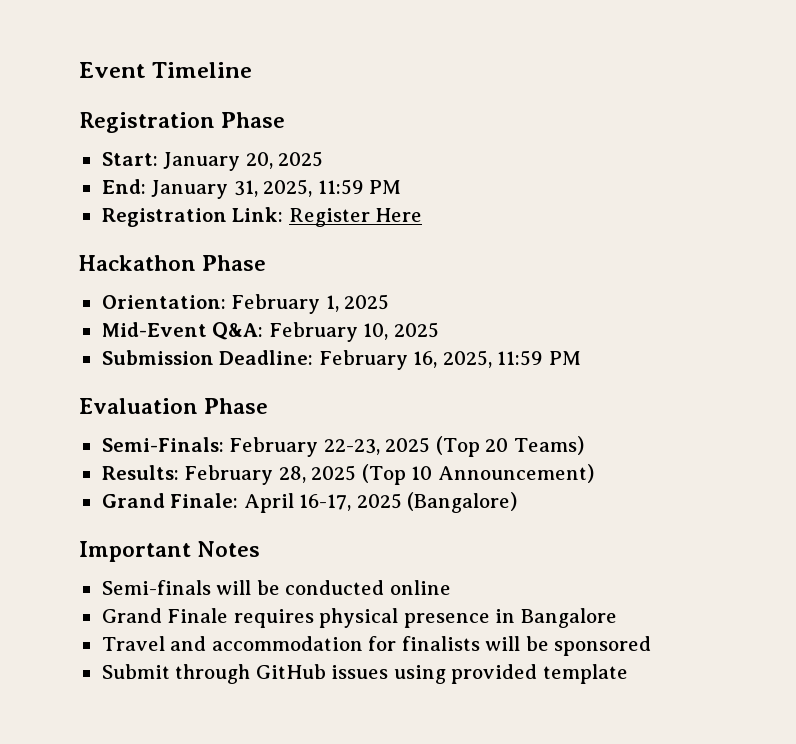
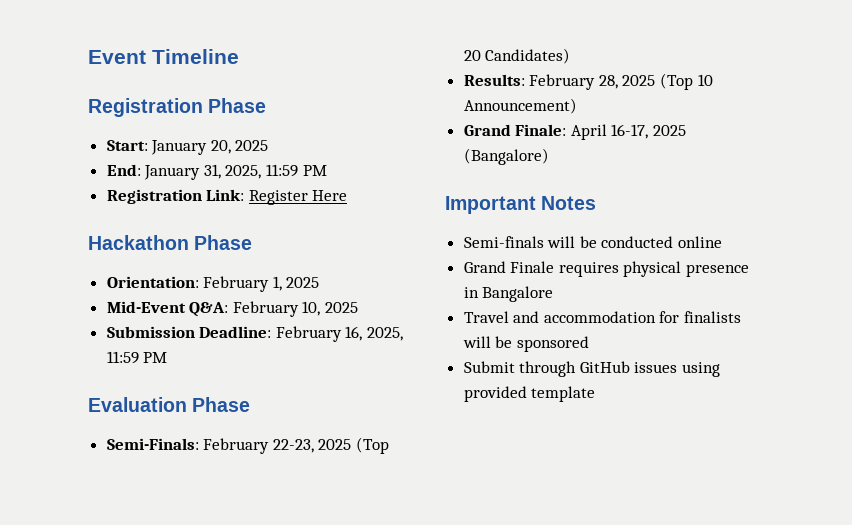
- Semi-Finals: February 22-23, 2025 (Top 20 Teams)
+ Semi-Finals: February 22-23, 2025 (Top 20 Candidates)

